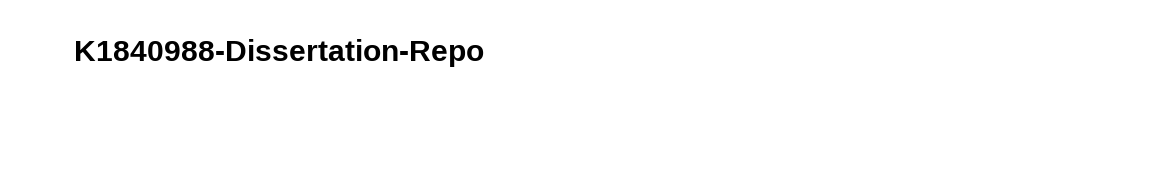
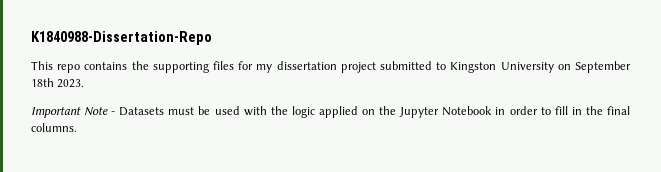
+ This repo contains the supporting files for my dissertation project submitted to Kingston University on September 18th 2023.
+ Important Note - Datasets must be used with the logic applied on the Jupyter Notebook in order to fill in the final columns.

